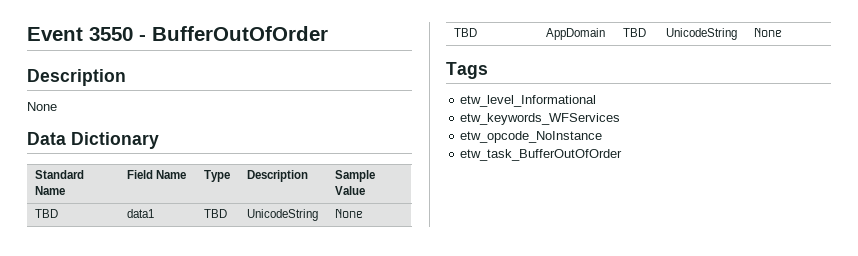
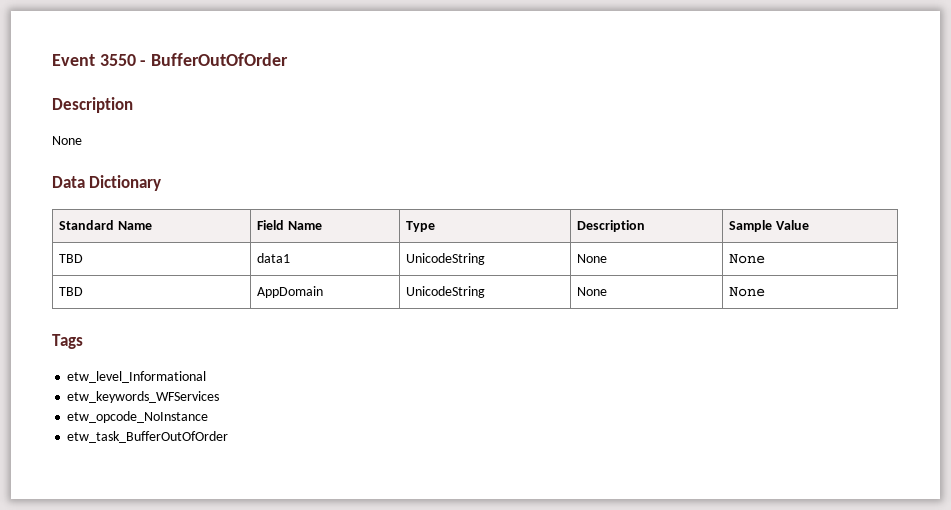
- TBD | data1 | TBD | UnicodeString | None
+ TBD | data1 | UnicodeString | None | None
- TBD | AppDomain | TBD | UnicodeString | None
+ TBD | AppDomain | UnicodeString | None | None

